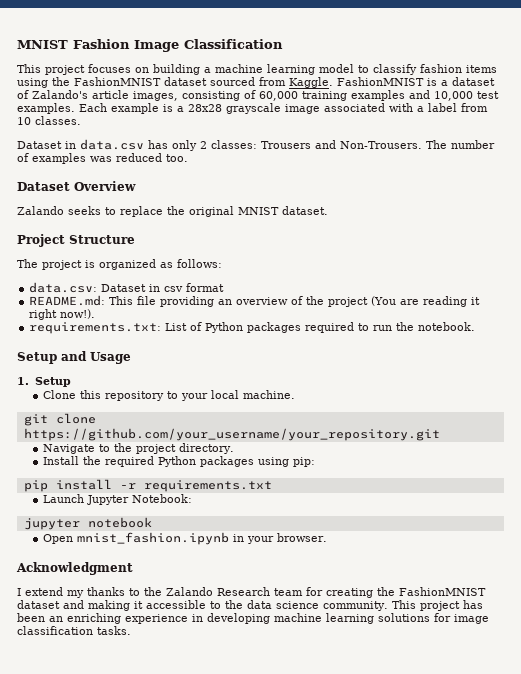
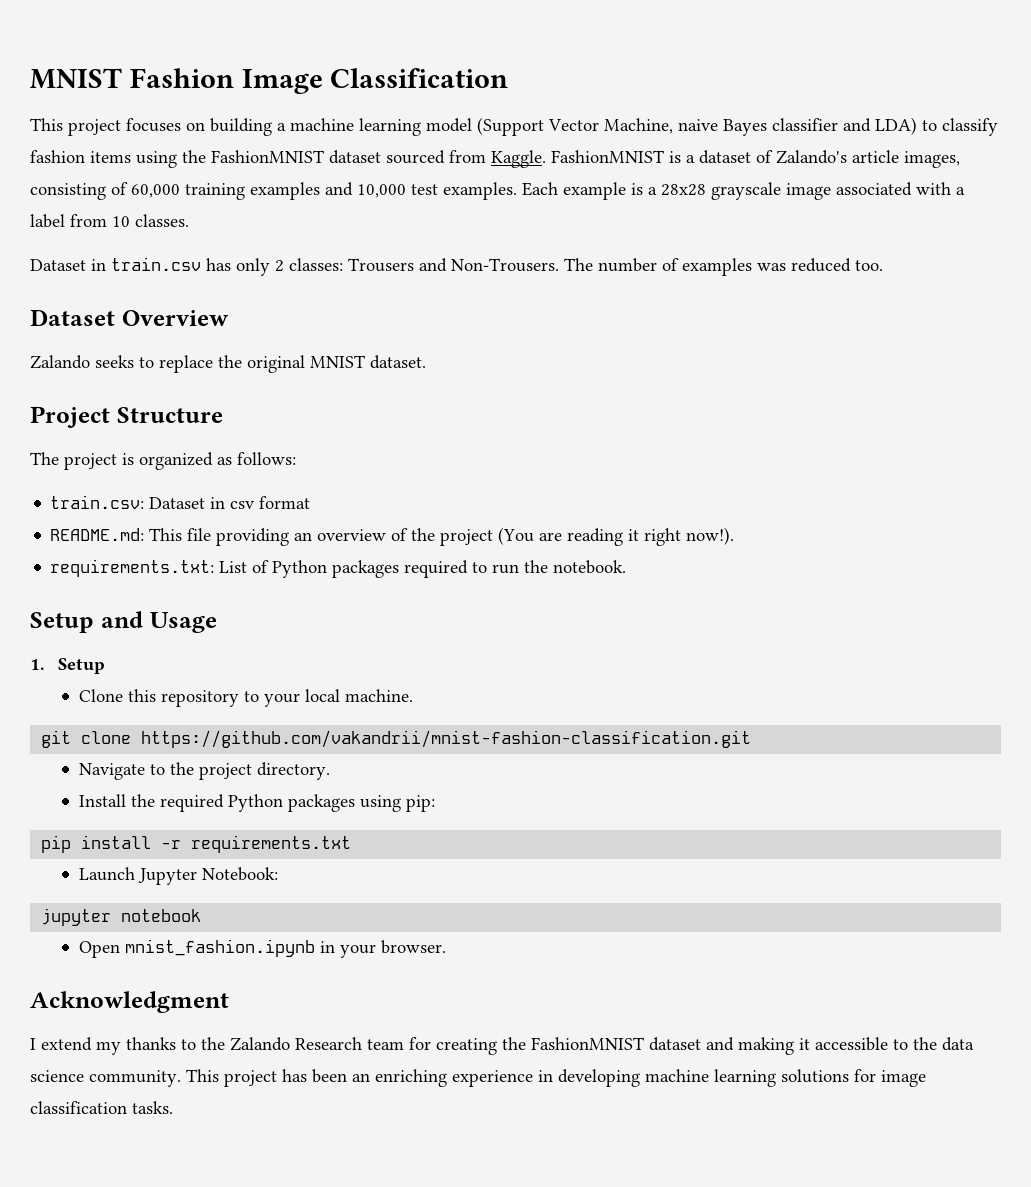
- This project focuses on building a machine learning model to classify fashion items using the FashionMNIST dataset sourced from Kaggle.
+ This project focuses on building a machine learning model (Support Vector Machine, naive Bayes classifier and LDA) to classify fashion items using the FashionMNIST dataset sourced from Kaggle.
- Dataset in data.csv has only 2 classes: Trousers and Non-Trousers.
+ Dataset in train.csv has only 2 classes: Trousers and Non-Trousers.
- data.csv: Dataset in csv format
+ train.csv: Dataset in csv format
- git clone https://github.com/your_username/your_repository.git
+ git clone https://github.com/vakandrii/mnist-fashion-classification.git

